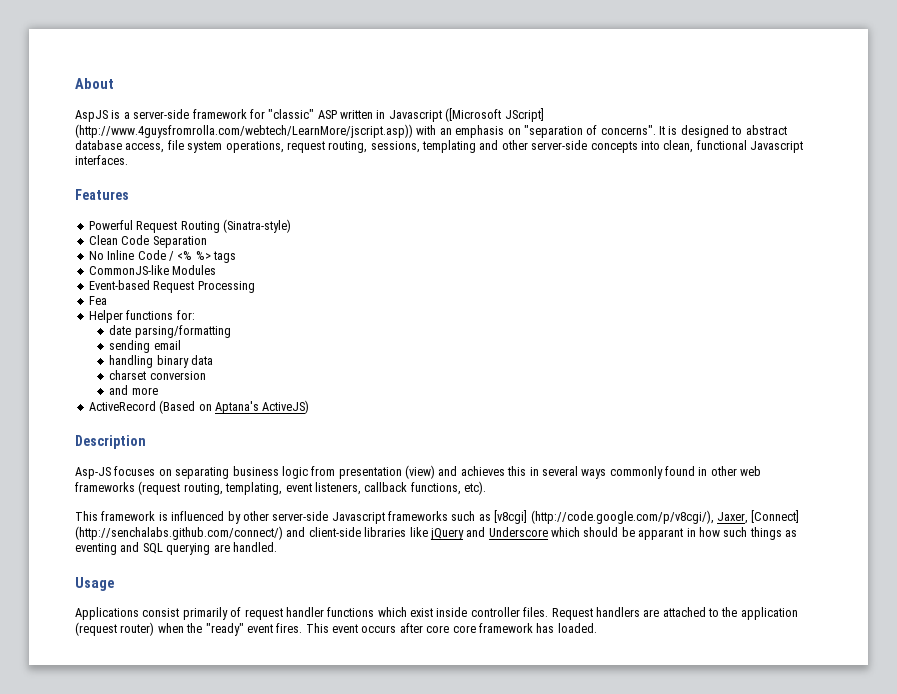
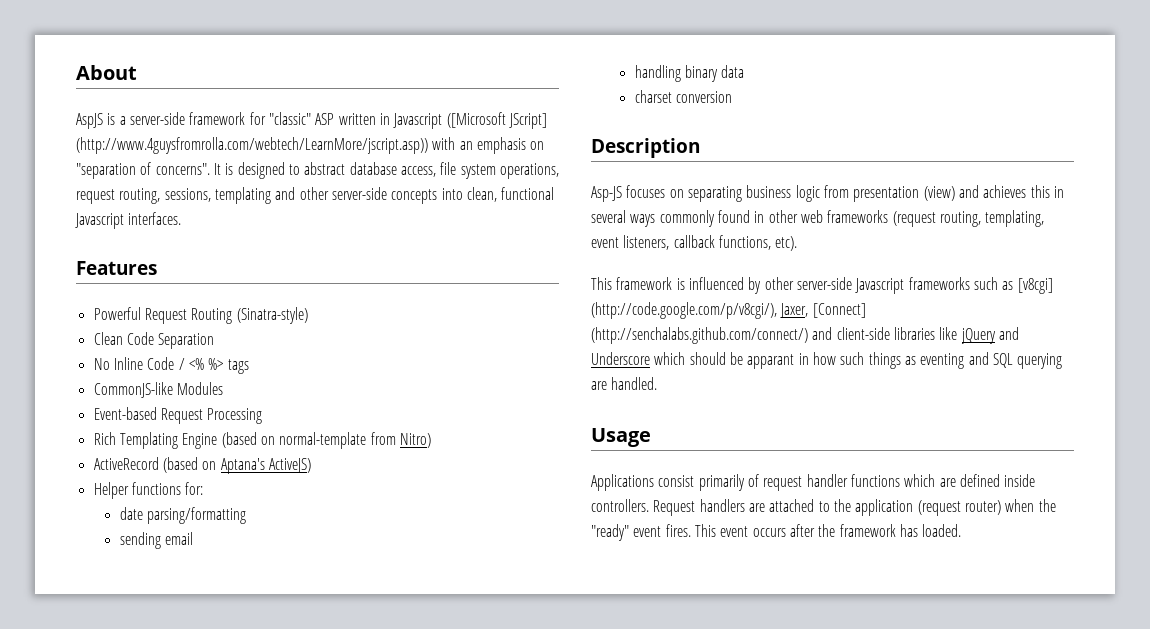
- Fea
+ Rich Templating Engine (based on normal-template from Nitro)
+ ActiveRecord (based on Aptana's ActiveJS)
- and more
- ActiveRecord (Based on Aptana's ActiveJS)
- Applications consist primarily of request handler functions which exist inside controller files.
+ Applications consist primarily of request handler functions which are defined inside controllers.
- This event occurs after core core framework has loaded.
+ This event occurs after the framework has loaded.

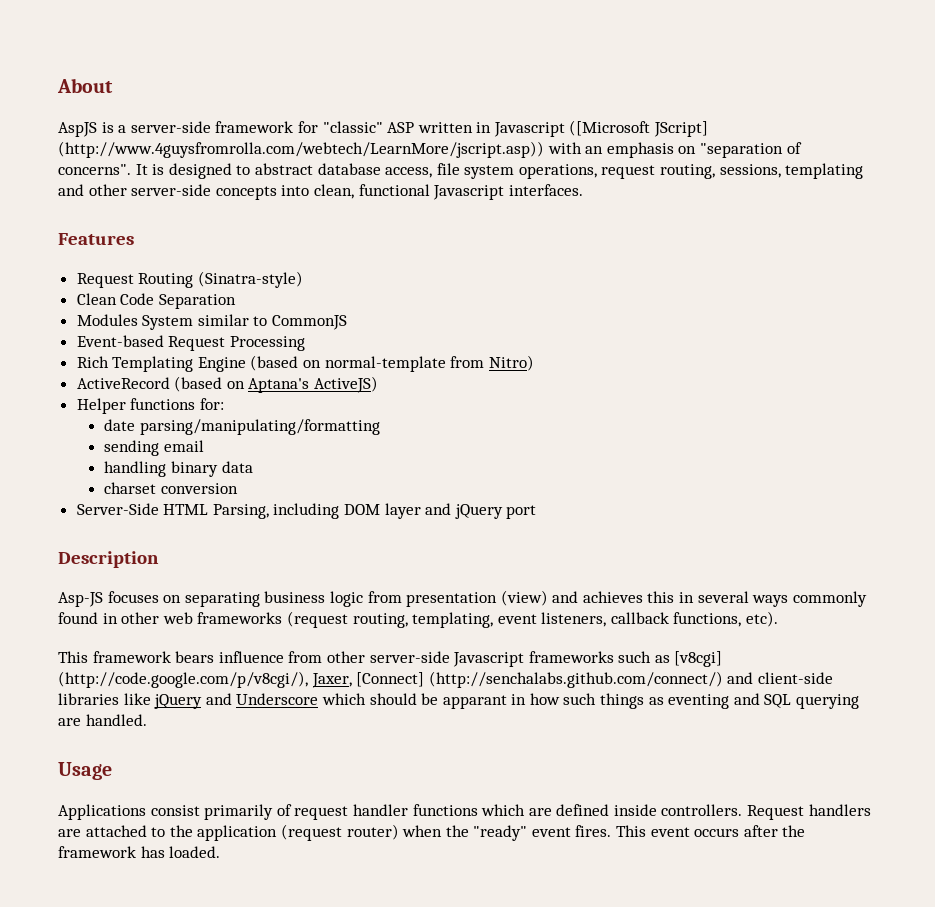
- Powerful Request Routing (Sinatra-style)
+ Request Routing (Sinatra-style)
- No Inline Code / <% %> tags
- CommonJS-like Modules
+ Modules System similar to CommonJS
- date parsing/formatting
+ date parsing/manipulating/formatting
+ Server-Side HTML Parsing, including DOM layer and jQuery port
- This framework is influenced by other server-side Javascript frameworks such as [v8cgi] (http://code.google.com/p/v8cgi/), Jaxer, [Connect] (http://senchalabs.github.com/connect/) and client-side libraries like jQuery and Underscore which should be apparant in how such things as eventing and SQL querying are handled.
+ This framework bears influence from other server-side Javascript frameworks such as [v8cgi] (http://code.google.com/p/v8cgi/), Jaxer, [Connect] (http://senchalabs.github.com/connect/) and client-side libraries like jQuery and Underscore which should be apparant in how such things as eventing and SQL querying are handled.

